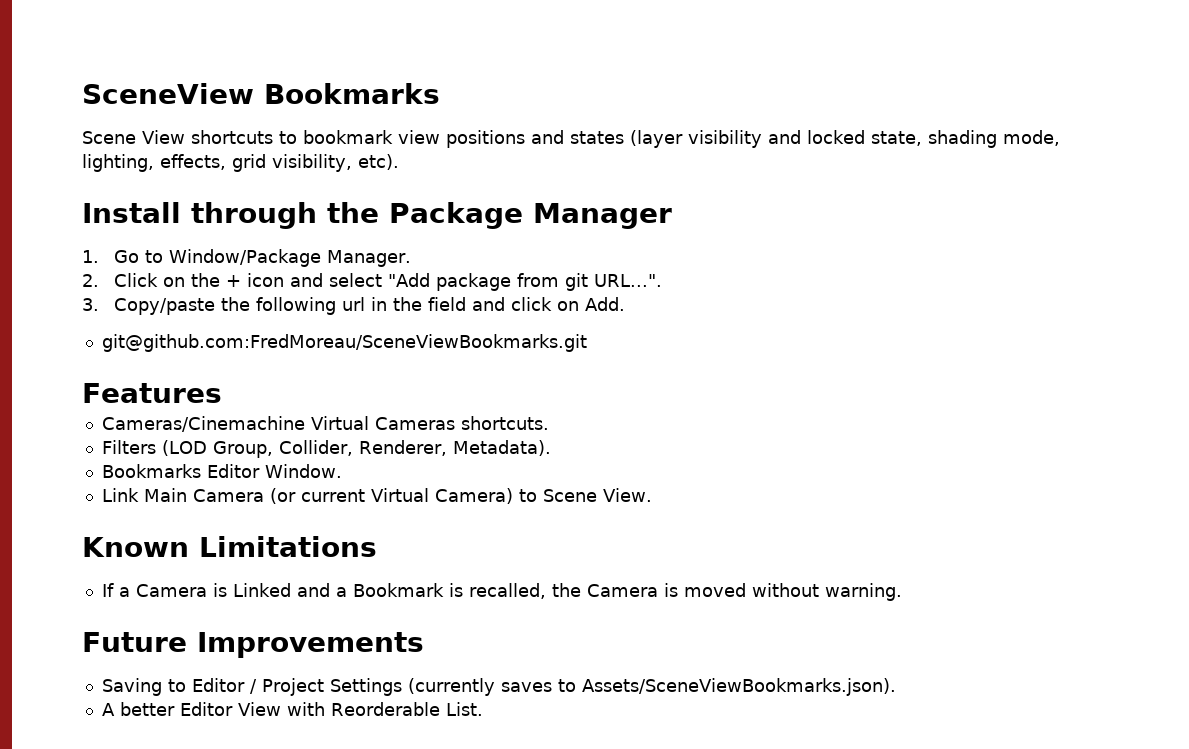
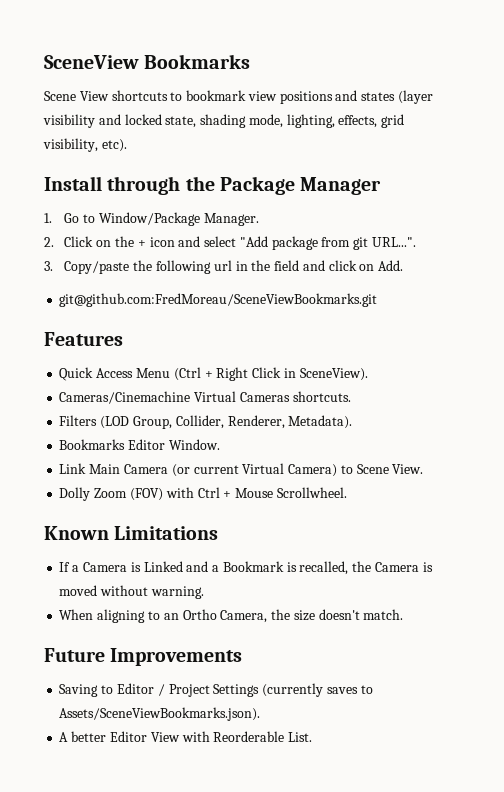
+ Quick Access Menu (Ctrl + Right Click in SceneView).
+ Dolly Zoom (FOV) with Ctrl + Mouse Scrollwheel.
+ When aligning to an Ortho Camera, the size doesn't match.

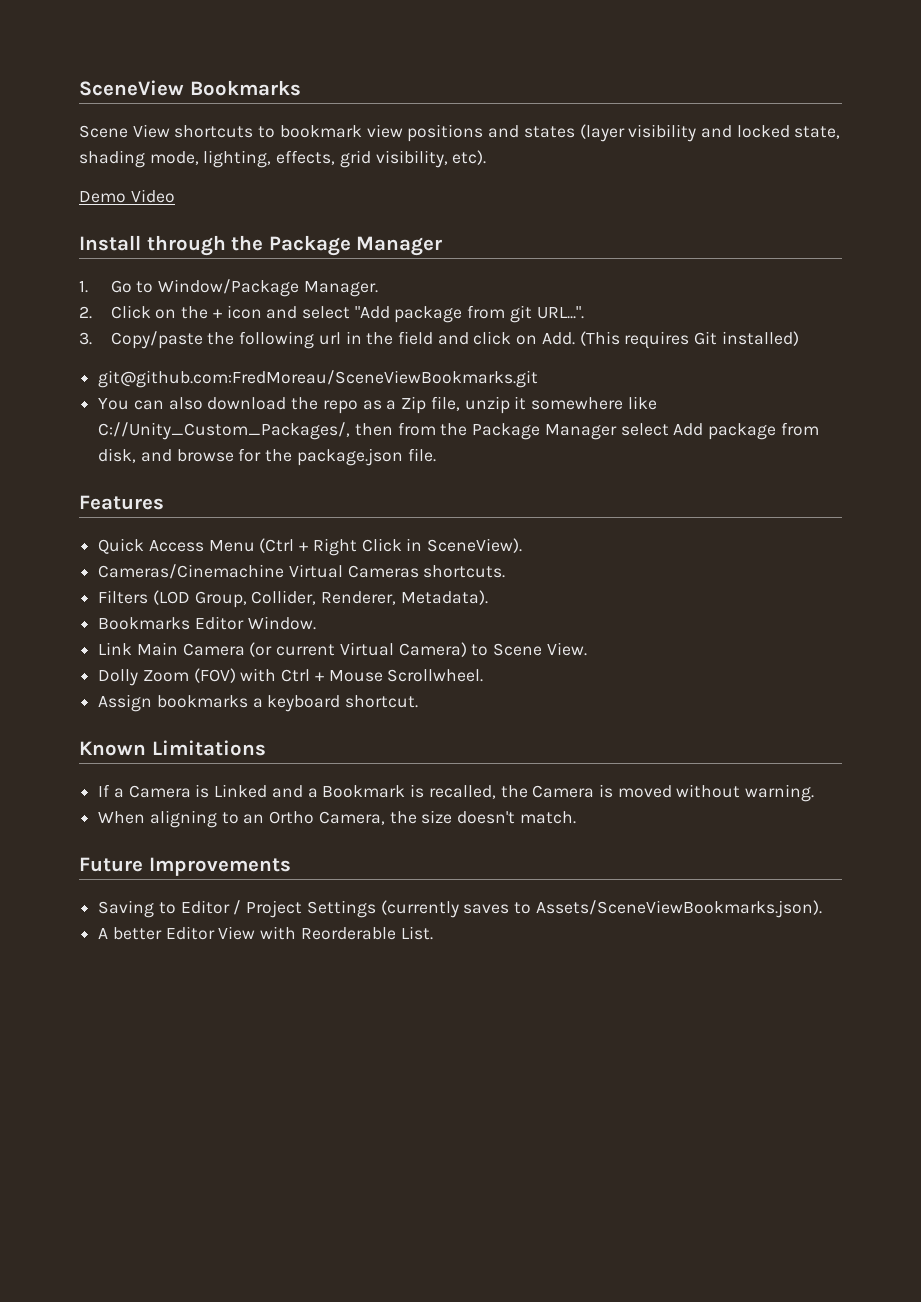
+ Demo Video
- 3. Copy/paste the following url in the field and click on Add.
+ 3. Copy/paste the following url in the field and click on Add. (This requires Git installed)
  git@github.com:FredMoreau/SceneViewBookmarks.git
+ You can also download the repo as a Zip file, unzip it somewhere like C://Unity_Custom_Packages/, then from the Package Manager select Add package from disk, and browse for the package.json file.
+ Assign bookmarks a keyboard shortcut.

